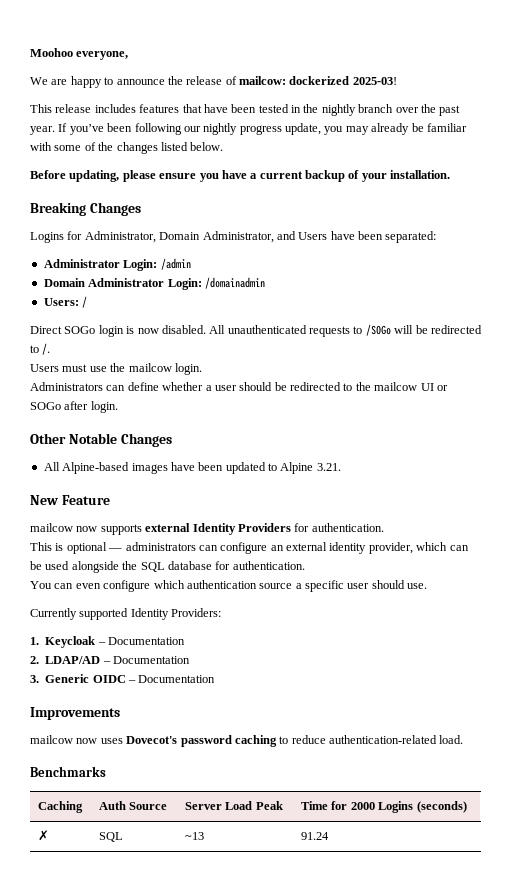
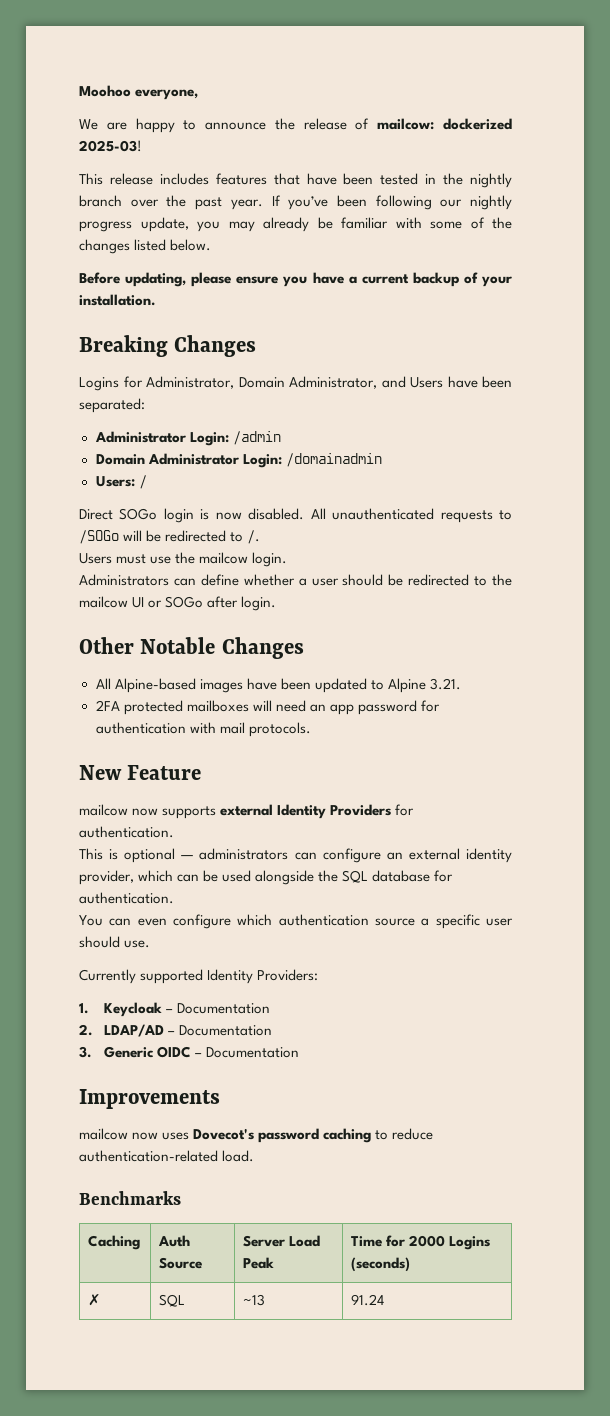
+ 2FA protected mailboxes will need an app password for authentication with mail protocols.

